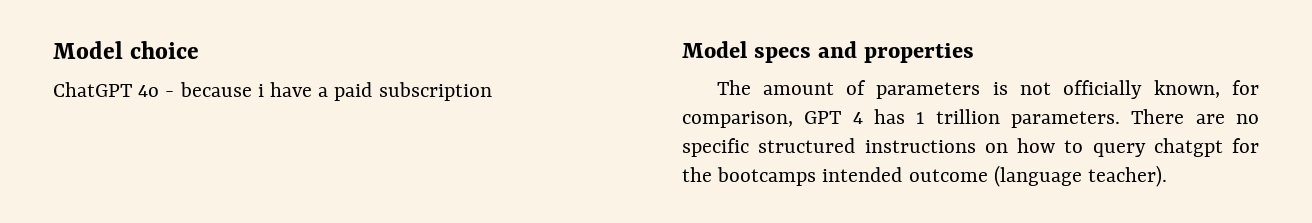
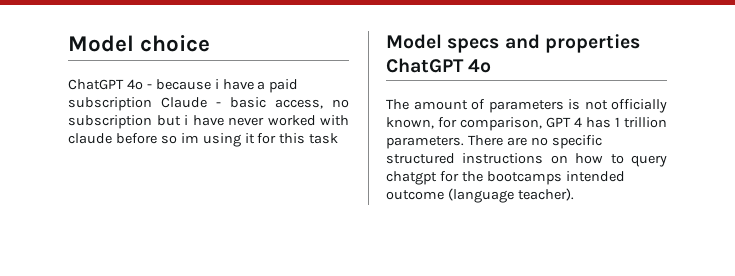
- ChatGPT 4o - because i have a paid subscription
+ ChatGPT 4o - because i have a paid subscription Claude - basic access, no subscription but i have never worked with claude before so im using it for this task
- Model specs and properties
+ Model specs and properties ChatGPT 4o

